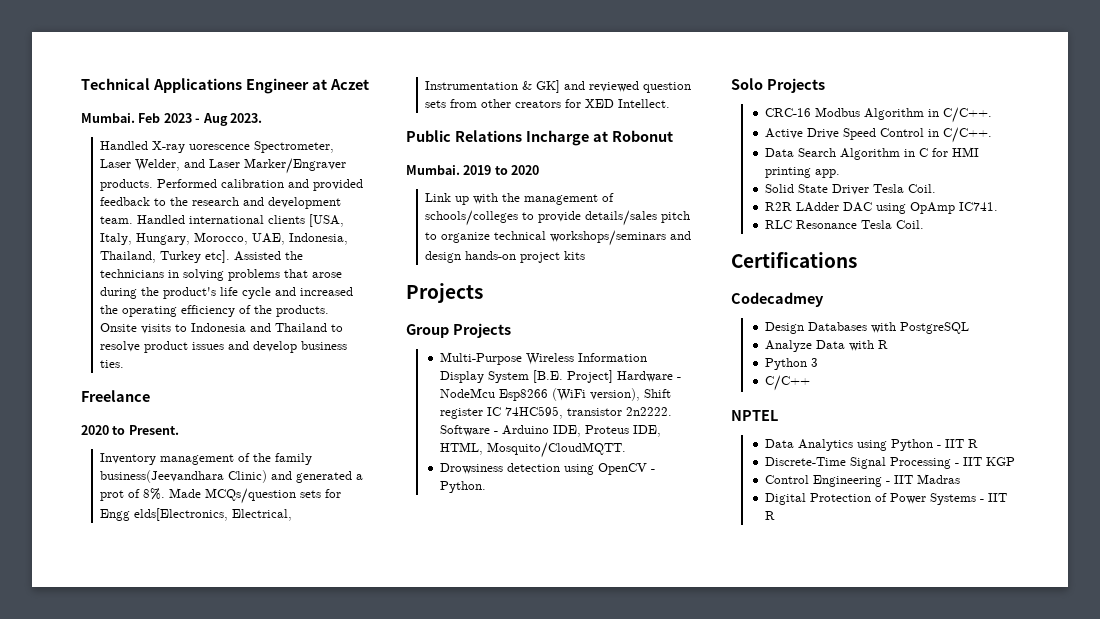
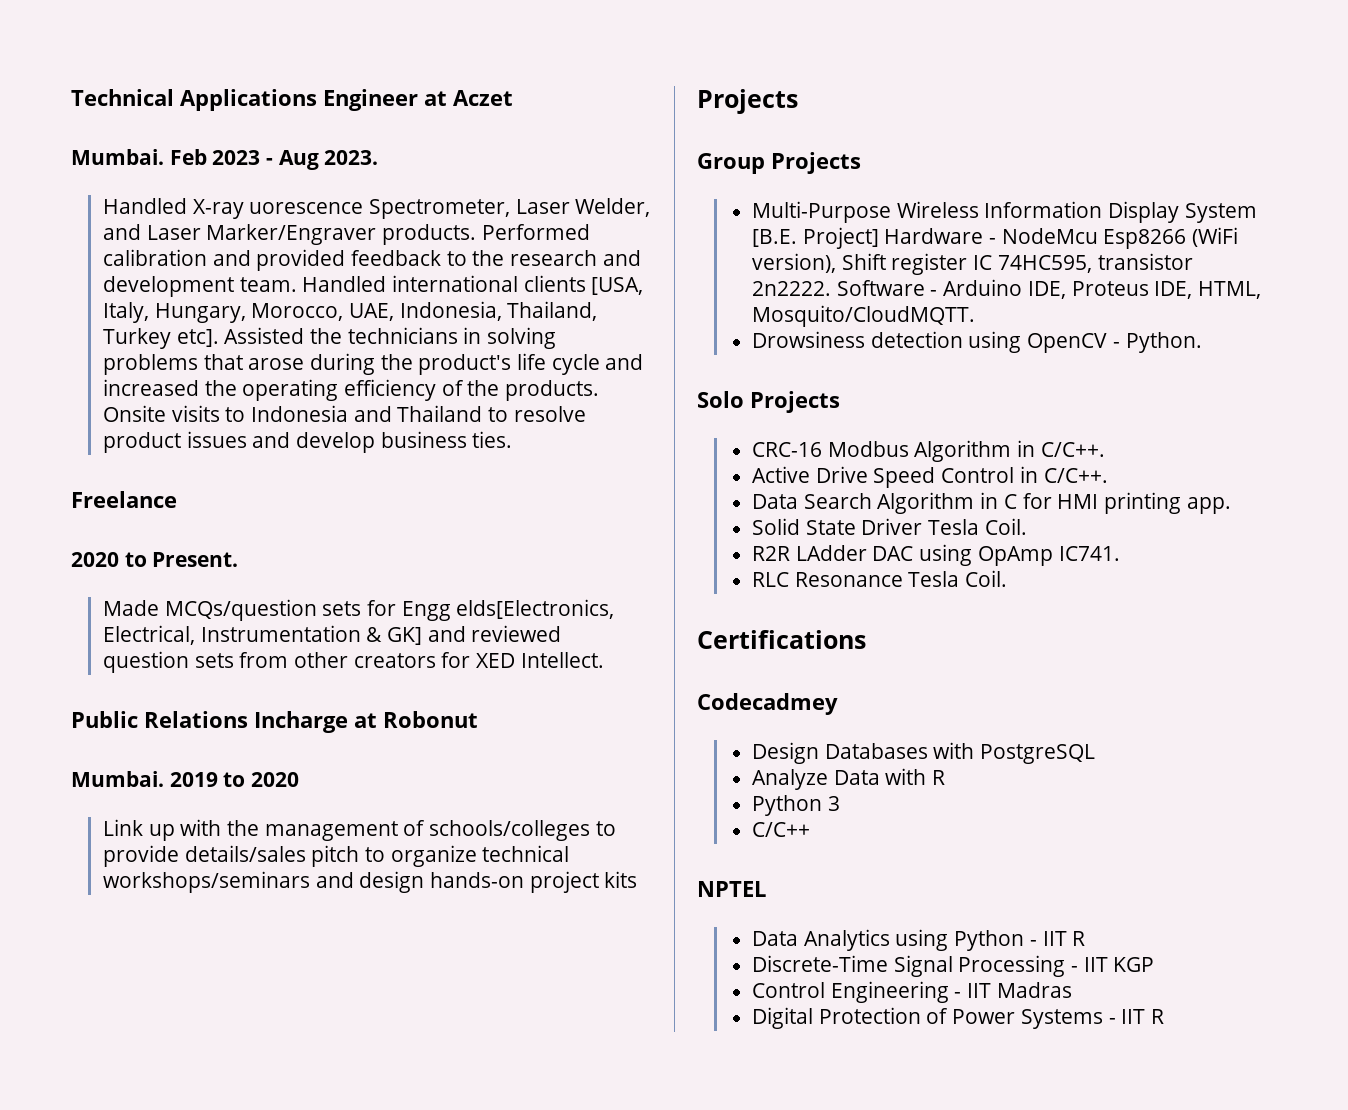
- Inventory management of the family business(Jeevandhara Clinic) and generated a prot of 8%.

